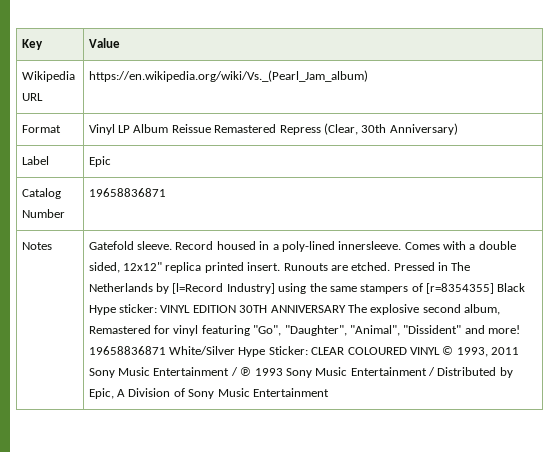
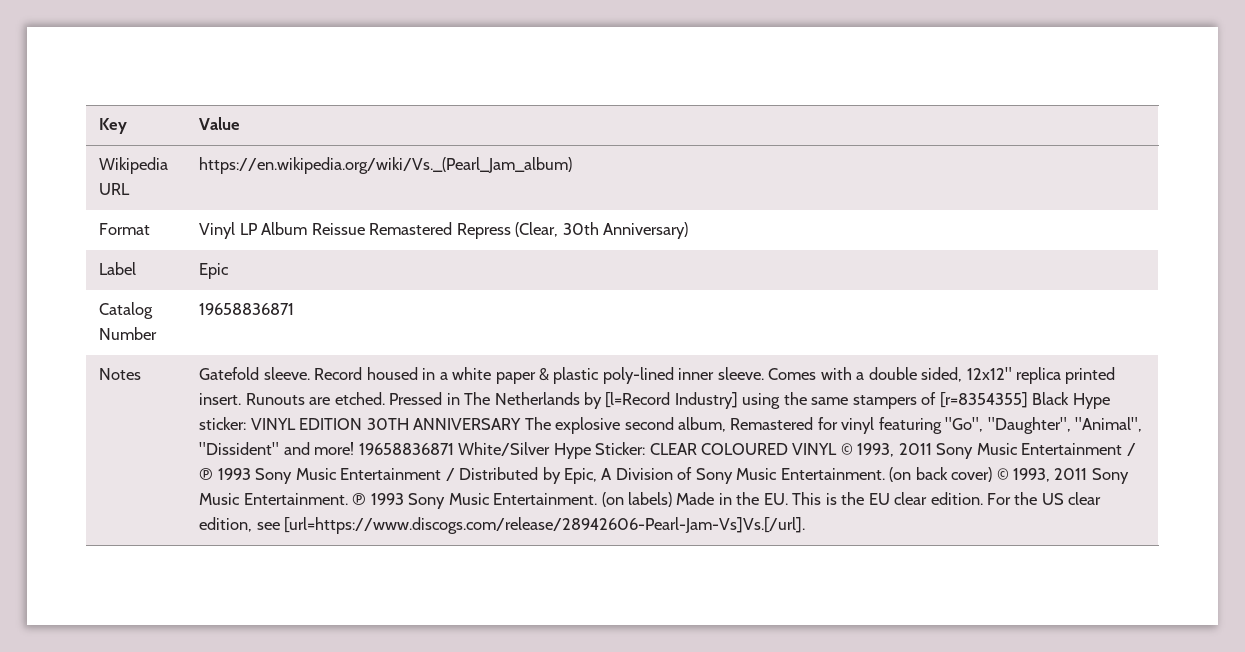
- Record housed in a poly-lined innersleeve.
+ Record housed in a white paper & plastic poly-lined inner sleeve.
- 19658836871 White/Silver Hype Sticker: CLEAR COLOURED VINYL © 1993, 2011 Sony Music Entertainment / ℗ 1993 Sony Music Entertainment / Distributed by Epic, A Division of Sony Music Entertainment
+ 19658836871 White/Silver Hype Sticker: CLEAR COLOURED VINYL © 1993, 2011 Sony Music Entertainment / ℗ 1993 Sony Music Entertainment / Distributed by Epic, A Division of Sony Music Entertainment. (on back cover) © 1993, 2011 Sony Music Entertainment. ℗ 1993 Sony Music Entertainment. (on labels) Made in the EU. This is the EU clear edition. For the US clear edition, see [url=https://www.discogs.com/release/28942606-Pearl-Jam-Vs]Vs.[/url].

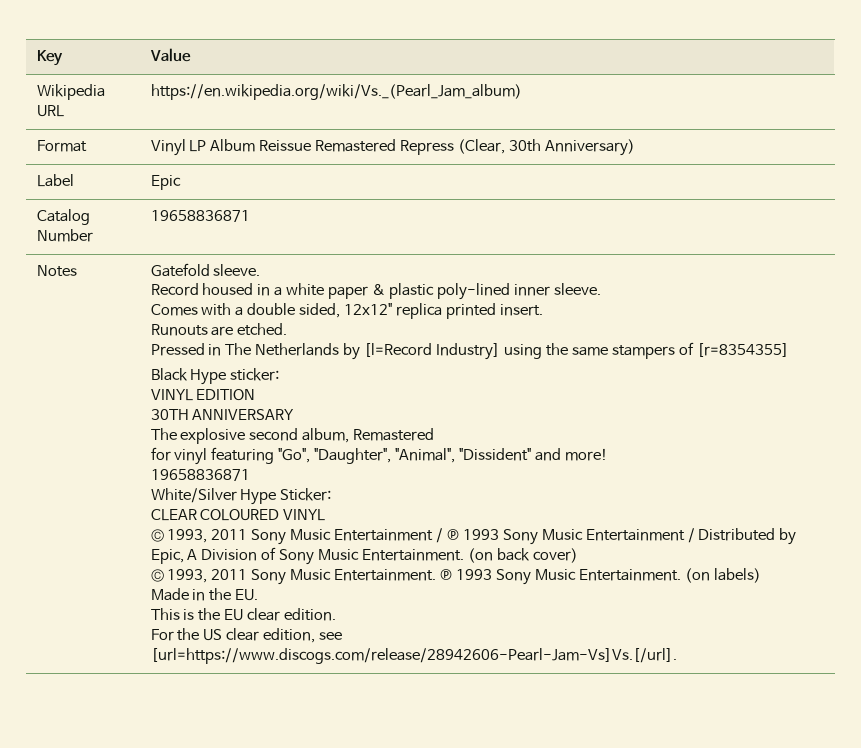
- Gatefold sleeve. Record housed in a white paper & plastic poly-lined inner sleeve. Comes with a double sided, 12x12" replica printed insert. Runouts are etched. Pressed in The Netherlands by [l=Record Industry] using the same stampers of [r=8354355] Black Hype sticker: VINYL EDITION 30TH ANNIVERSARY The explosive second album, Remastered for vinyl featuring "Go", "Daughter", "Animal", "Dissident" and more! 19658836871 White/Silver Hype Sticker: CLEAR COLOURED VINYL © 1993, 2011 Sony Music Entertainment / ℗ 1993 Sony Music Entertainment / Distributed by Epic, A Division of Sony Music Entertainment.
+ Gatefold sleeve.
+ Record housed in a white paper & plastic poly-lined inner sleeve.
+ Comes with a double sided, 12x12" replica printed insert.
+ Runouts are etched.
+ Pressed in The Netherlands by [l=Record Industry] using the same stampers of [r=8354355]
+ Black Hype sticker:
+ VINYL EDITION
+ 30TH ANNIVERSARY
+ The explosive second album, Remastered
+ for vinyl featuring "Go", "Daughter", "Animal", "Dissident" and more!
+ 19658836871
+ White/Silver Hype Sticker:
+ CLEAR COLOURED VINYL
+ © 1993, 2011 Sony Music Entertainment / ℗ 1993 Sony Music Entertainment / Distributed by Epic, A Division of Sony Music Entertainment.
- (on back cover) © 1993, 2011 Sony Music Entertainment.
+ (on back cover)
+ © 1993, 2011 Sony Music Entertainment.
- (on labels) Made in the EU. This is the EU clear edition. For the US clear edition, see [url=https://www.discogs.com/release/28942606-Pearl-Jam-Vs]Vs.[/url].
+ (on labels)
+ Made in the EU.
+ This is the EU clear edition.
+ For the US clear edition, see [url=https://www.discogs.com/release/28942606-Pearl-Jam-Vs]Vs.[/url].

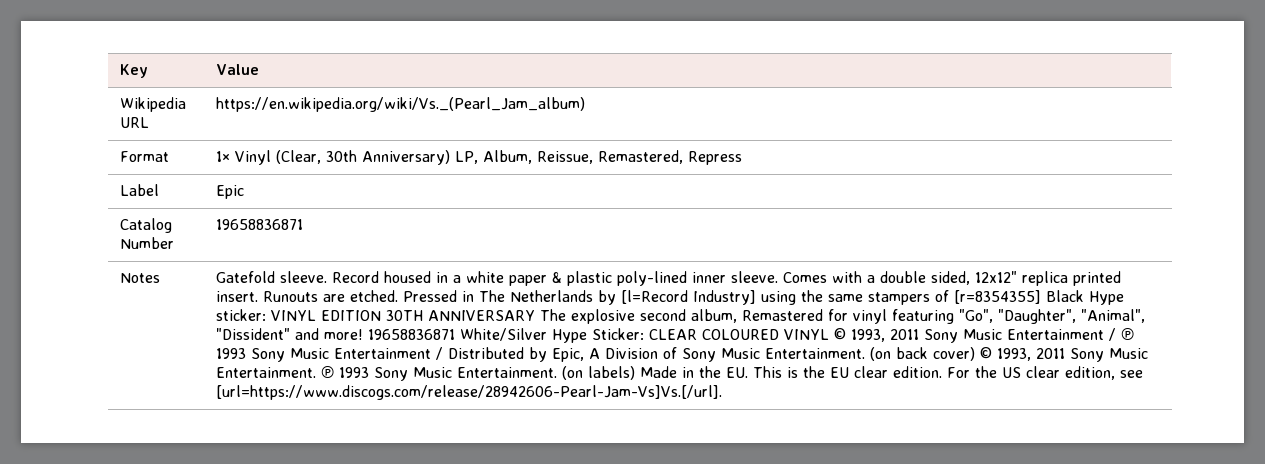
- Format | Vinyl LP Album Reissue Remastered Repress (Clear, 30th Anniversary)
+ Format | 1× Vinyl (Clear, 30th Anniversary) LP, Album, Reissue, Remastered, Repress
- Gatefold sleeve.
- Record housed in a white paper & plastic poly-lined inner sleeve.
- Comes with a double sided, 12x12" replica printed insert.
- Runouts are etched.
- Pressed in The Netherlands by [l=Record Industry] using the same stampers of [r=8354355]
- Black Hype sticker:
- VINYL EDITION
- 30TH ANNIVERSARY
- The explosive second album, Remastered
- for vinyl featuring "Go", "Daughter", "Animal", "Dissident" and more!
- 19658836871
- White/Silver Hype Sticker:
- CLEAR COLOURED VINYL
- © 1993, 2011 Sony Music Entertainment / ℗ 1993 Sony Music Entertainment / Distributed by Epic, A Division of Sony Music Entertainment.
+ Gatefold sleeve. Record housed in a white paper & plastic poly-lined inner sleeve. Comes with a double sided, 12x12" replica printed insert. Runouts are etched. Pressed in The Netherlands by [l=Record Industry] using the same stampers of [r=8354355] Black Hype sticker: VINYL EDITION 30TH ANNIVERSARY The explosive second album, Remastered for vinyl featuring "Go", "Daughter", "Animal", "Dissident" and more! 19658836871 White/Silver Hype Sticker: CLEAR COLOURED VINYL © 1993, 2011 Sony Music Entertainment / ℗ 1993 Sony Music Entertainment / Distributed by Epic, A Division of Sony Music Entertainment.
- (on back cover)
- © 1993, 2011 Sony Music Entertainment.
+ (on back cover) © 1993, 2011 Sony Music Entertainment.
- (on labels)
- Made in the EU.
- This is the EU clear edition.
- For the US clear edition, see [url=https://www.discogs.com/release/28942606-Pearl-Jam-Vs]Vs.[/url].
+ (on labels) Made in the EU. This is the EU clear edition. For the US clear edition, see [url=https://www.discogs.com/release/28942606-Pearl-Jam-Vs]Vs.[/url].

